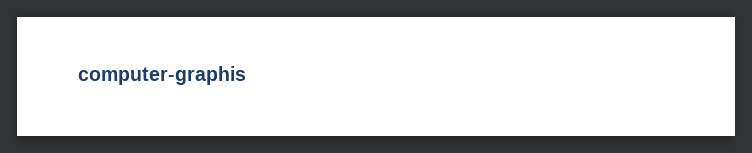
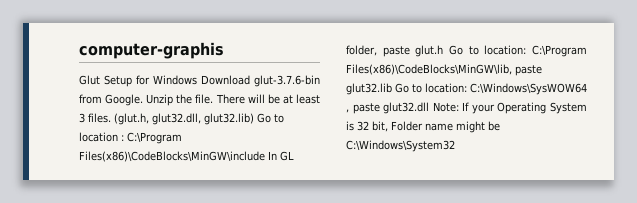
+ Glut Setup for Windows Download glut-3.7.6-bin from Google. Unzip the file. There will be at least 3 files. (glut.h, glut32.dll, glut32.lib) Go to location : C:\Program Files(x86)\CodeBlocks\MinGW\include In GL folder, paste glut.h Go to location: C:\Program Files(x86)\CodeBlocks\MinGW\lib, paste glut32.lib Go to location: C:\Windows\SysWOW64 , paste glut32.dll Note: If your Operating System is 32 bit, Folder name might be C:\Windows\System32

